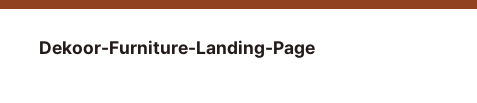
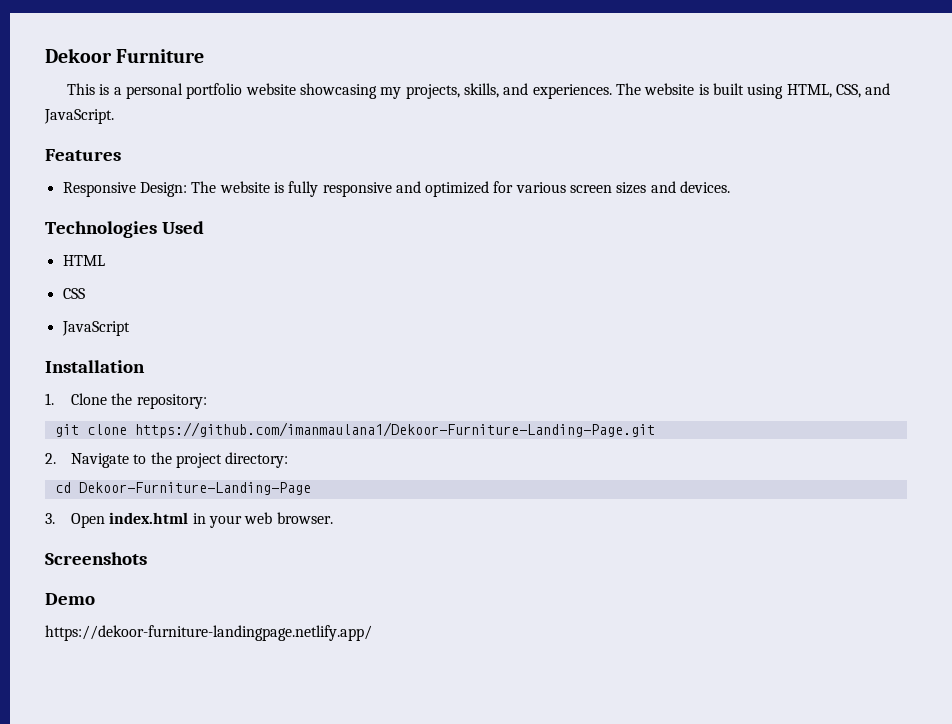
- Dekoor-Furniture-Landing-Page
+ Dekoor Furniture
+ This is a personal portfolio website showcasing my projects, skills, and experiences. The website is built using HTML, CSS, and JavaScript.
+ Features
+ Responsive Design: The website is fully responsive and optimized for various screen sizes and devices.
+ Technologies Used
+ HTML
+ CSS
+ JavaScript
+ Installation
+ 1. Clone the repository:
+ git clone https://github.com/imanmaulana1/Dekoor-Furniture-Landing-Page.git
+ 2. Navigate to the project directory:
+ cd Dekoor-Furniture-Landing-Page
+ 3. Open index.html in your web browser.
+ Screenshots
+ Demo
+ https://dekoor-furniture-landingpage.netlify.app/

